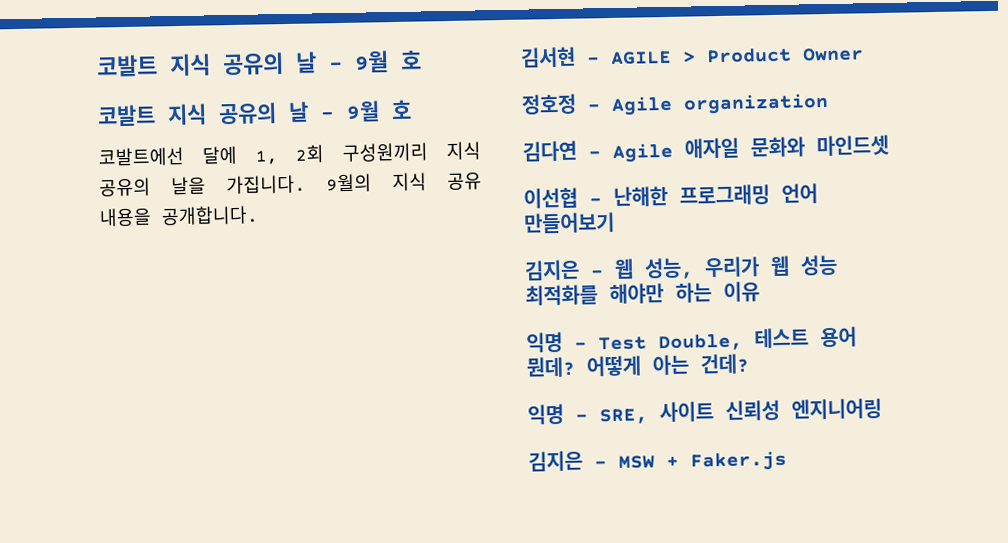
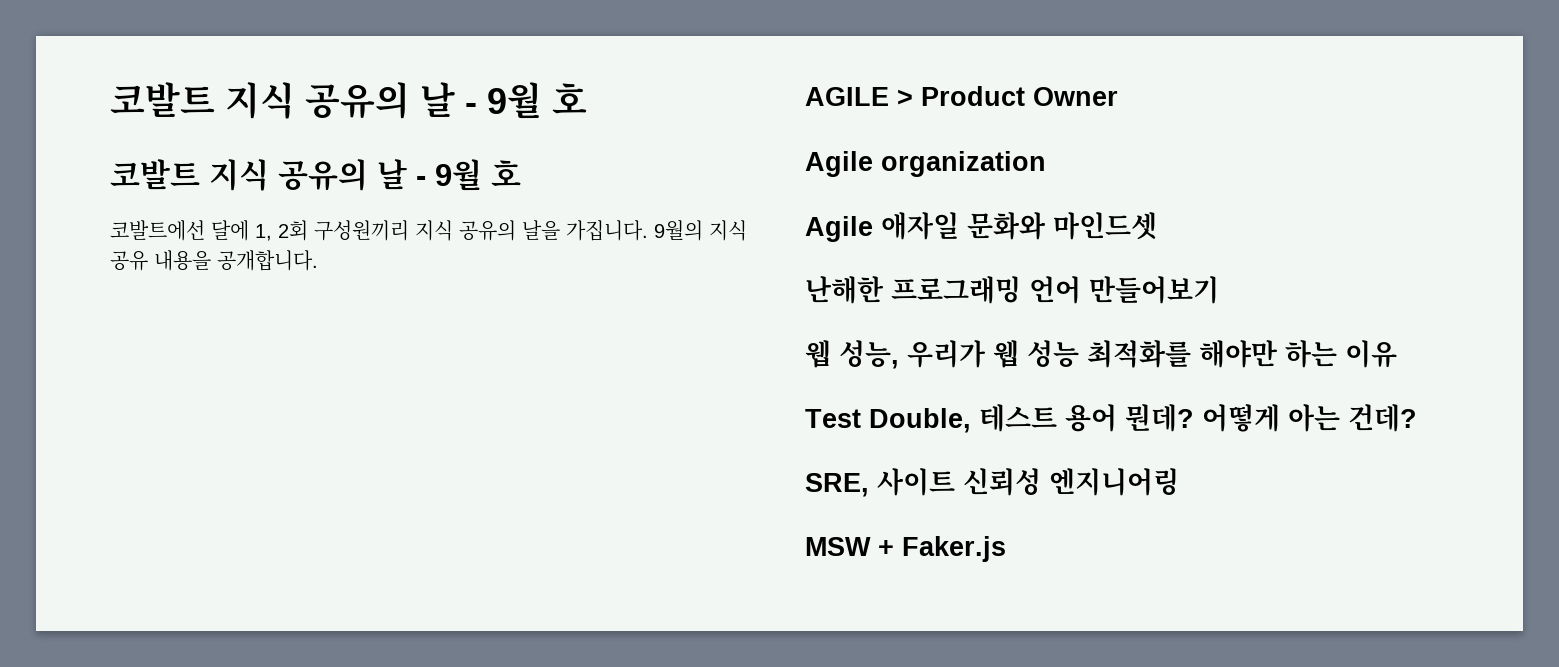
- 김서현 - AGILE > Product Owner
+ AGILE > Product Owner
- 정호정 - Agile organization
+ Agile organization
- 김다연 - Agile 애자일 문화와 마인드셋
+ Agile 애자일 문화와 마인드셋
- 이선협 - 난해한 프로그래밍 언어 만들어보기
+ 난해한 프로그래밍 언어 만들어보기
- 김지은 - 웹 성능, 우리가 웹 성능 최적화를 해야만 하는 이유
+ 웹 성능, 우리가 웹 성능 최적화를 해야만 하는 이유
- 익명 - Test Double, 테스트 용어 뭔데?
+ Test Double, 테스트 용어 뭔데?
- 익명 - SRE, 사이트 신뢰성 엔지니어링
+ SRE, 사이트 신뢰성 엔지니어링
- 김지은 - MSW + Faker.js
+ MSW + Faker.js

